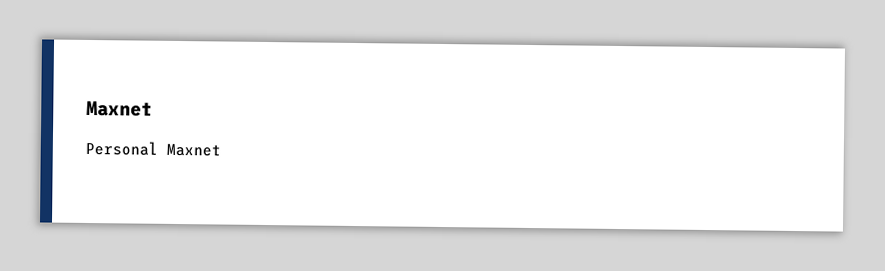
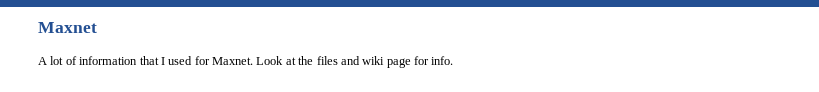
- Personal Maxnet
+ A lot of information that I used for Maxnet. Look at the files and wiki page for info.

